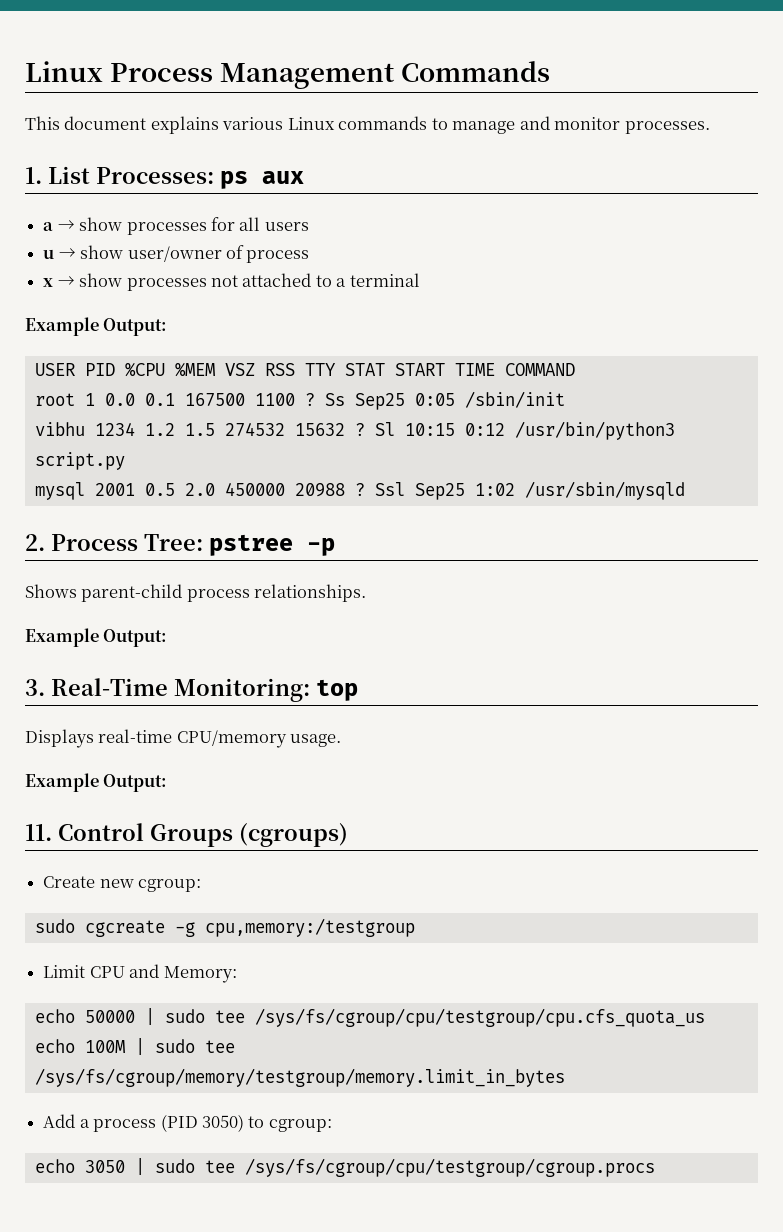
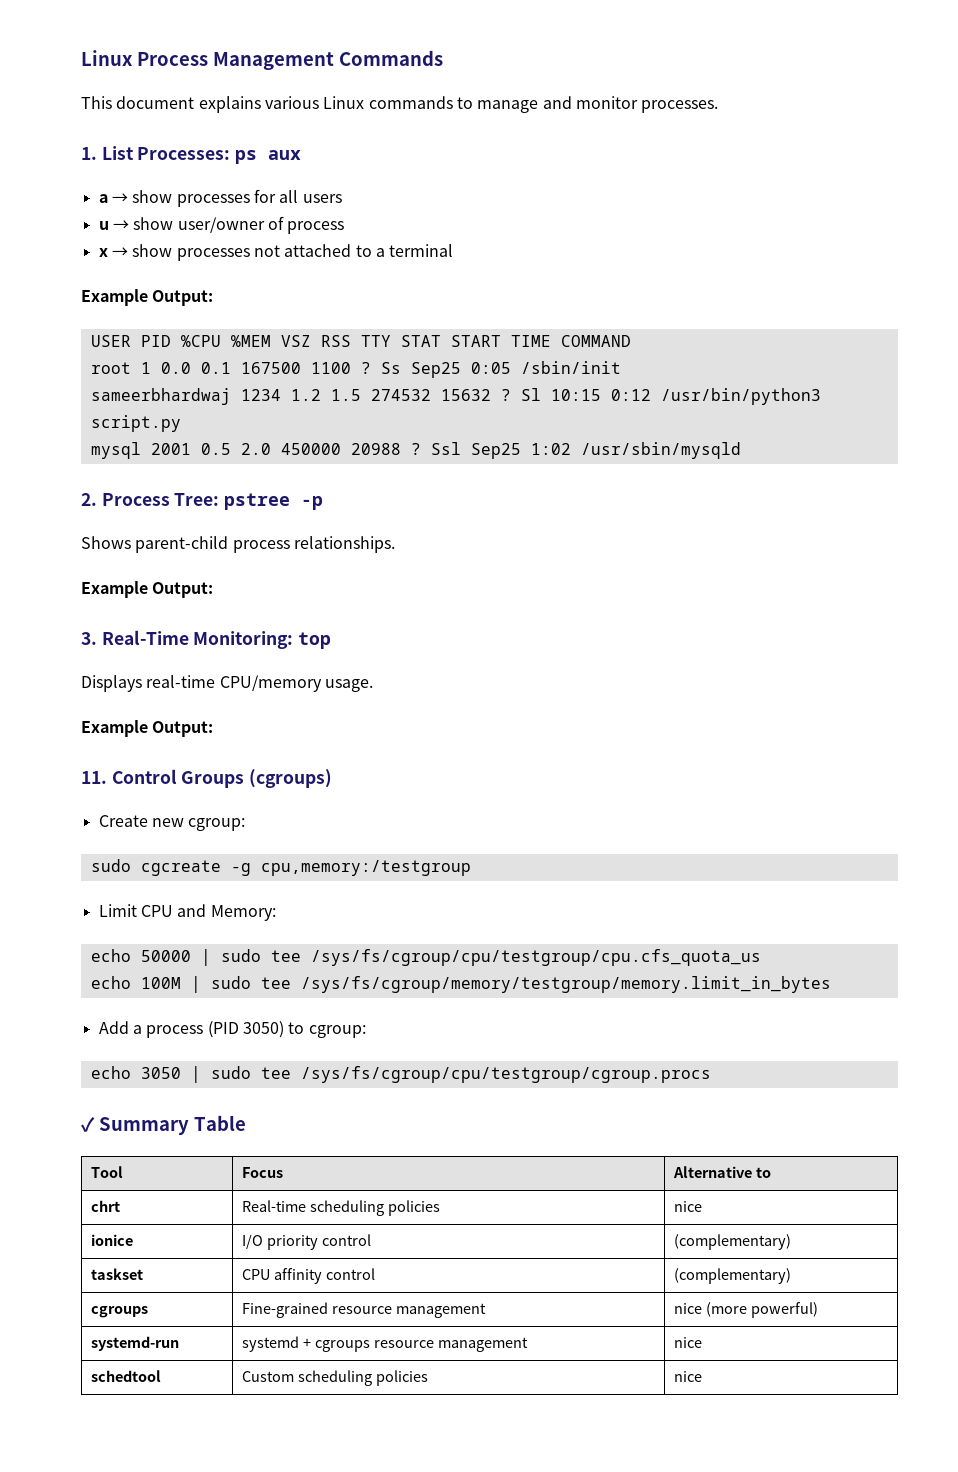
- vibhu 1234 1.2 1.5 274532 15632 ?
+ sameerbhardwaj 1234 1.2 1.5 274532 15632 ?
+ ✓ Summary Table
+ Tool | Focus | Alternative to
+ chrt | Real-time scheduling policies | nice
+ ionice | I/O priority control | (complementary)
+ taskset | CPU affinity control | (complementary)
+ cgroups | Fine-grained resource management | nice (more powerful)
+ systemd-run | systemd + cgroups resource management | nice
+ schedtool | Custom scheduling policies | nice

